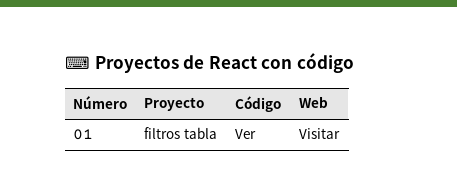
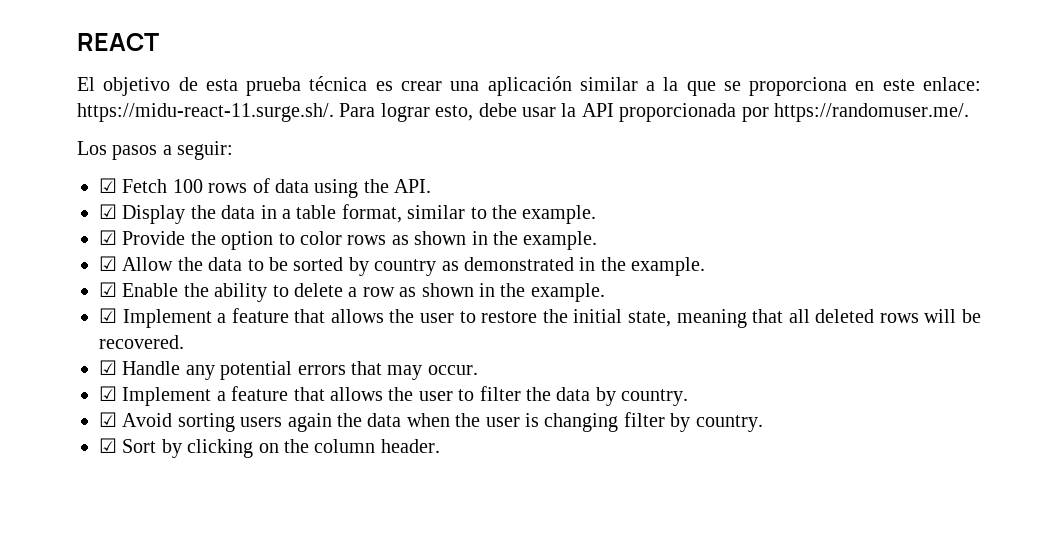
- ⌨ Proyectos de React con código
- Número | Proyecto | Código | Web
- 01 | filtros tabla | Ver | Visitar
+ REACT
+ El objetivo de esta prueba técnica es crear una aplicación similar a la que se proporciona en este enlace: https://midu-react-11.surge.sh/. Para lograr esto, debe usar la API proporcionada por https://randomuser.me/.
+ Los pasos a seguir:
+ ☑ Fetch 100 rows of data using the API.
+ ☑ Display the data in a table format, similar to the example.
+ ☑ Provide the option to color rows as shown in the example.
+ ☑ Allow the data to be sorted by country as demonstrated in the example.
+ ☑ Enable the ability to delete a row as shown in the example.
+ ☑ Implement a feature that allows the user to restore the initial state, meaning that all deleted rows will be recovered.
+ ☑ Handle any potential errors that may occur.
+ ☑ Implement a feature that allows the user to filter the data by country.
+ ☑ Avoid sorting users again the data when the user is changing filter by country.
+ ☑ Sort by clicking on the column header.

